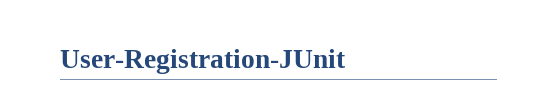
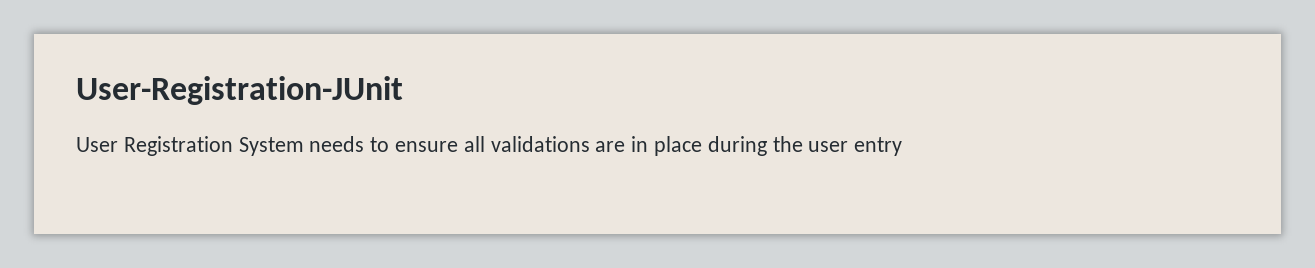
+ User Registration System needs to ensure all validations are in place during the user entry

